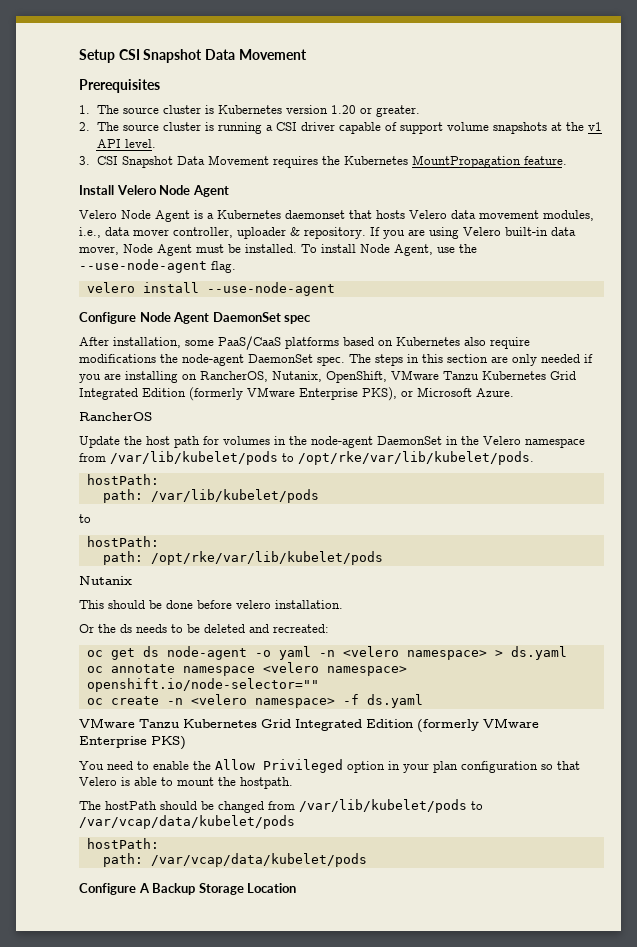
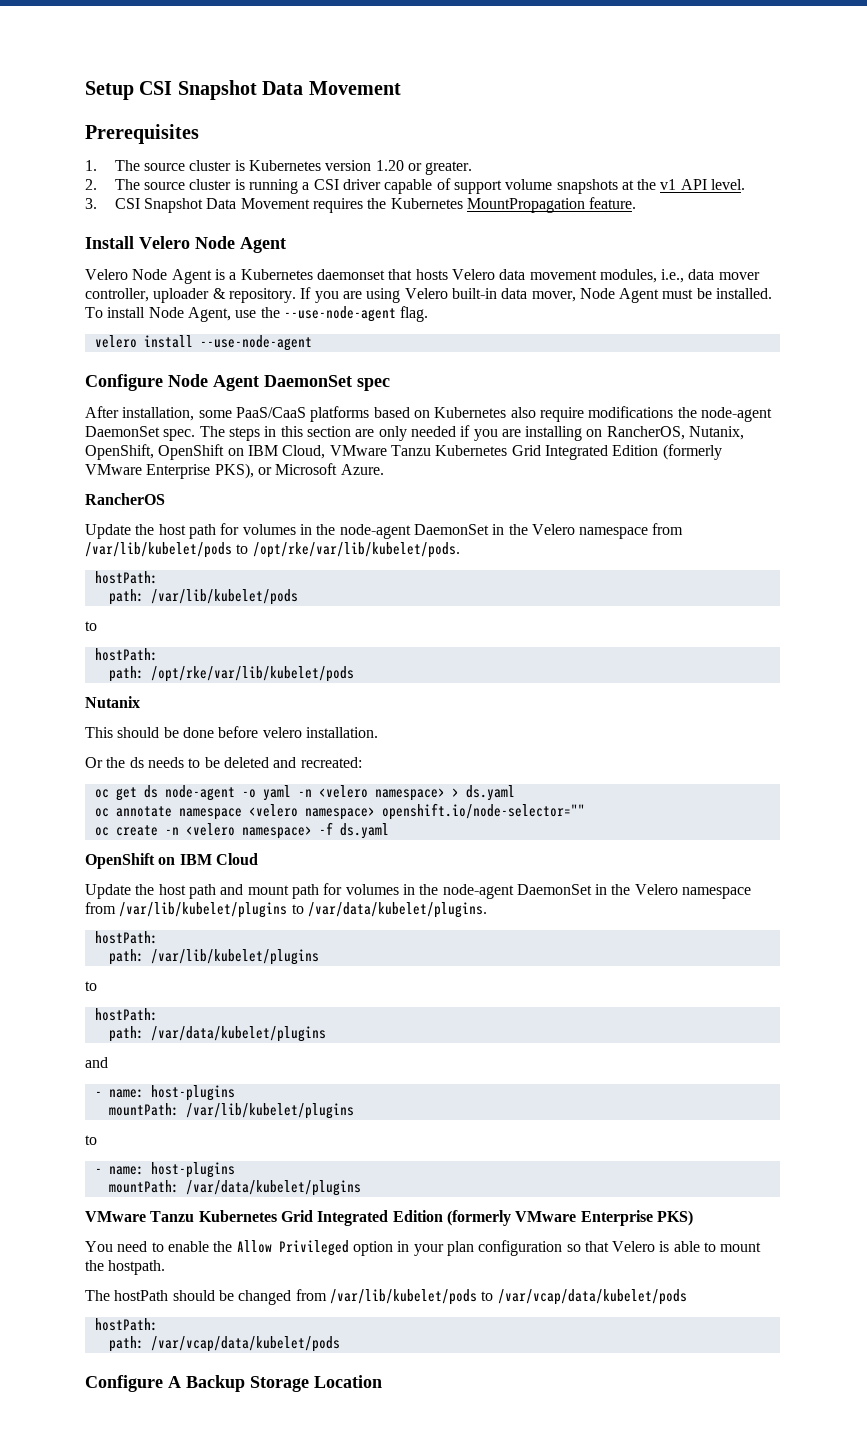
- The steps in this section are only needed if you are installing on RancherOS, Nutanix, OpenShift, VMware Tanzu Kubernetes Grid Integrated Edition (formerly VMware Enterprise PKS), or Microsoft Azure.
+ The steps in this section are only needed if you are installing on RancherOS, Nutanix, OpenShift, OpenShift on IBM Cloud, VMware Tanzu Kubernetes Grid Integrated Edition (formerly VMware Enterprise PKS), or Microsoft Azure.
+ OpenShift on IBM Cloud
+ Update the host path and mount path for volumes in the node-agent DaemonSet in the Velero namespace from /var/lib/kubelet/plugins to /var/data/kubelet/plugins.
+ hostPath:
+ path: /var/lib/kubelet/plugins
+ to
+ hostPath:
+ path: /var/data/kubelet/plugins
+ and
+ - name: host-plugins
+ mountPath: /var/lib/kubelet/plugins
+ to
+ - name: host-plugins
+ mountPath: /var/data/kubelet/plugins

